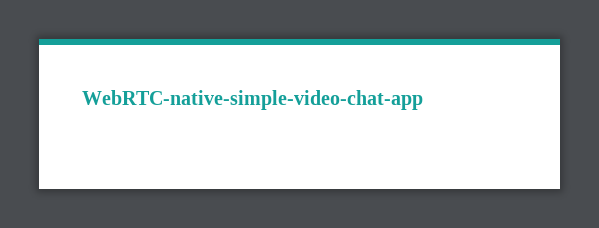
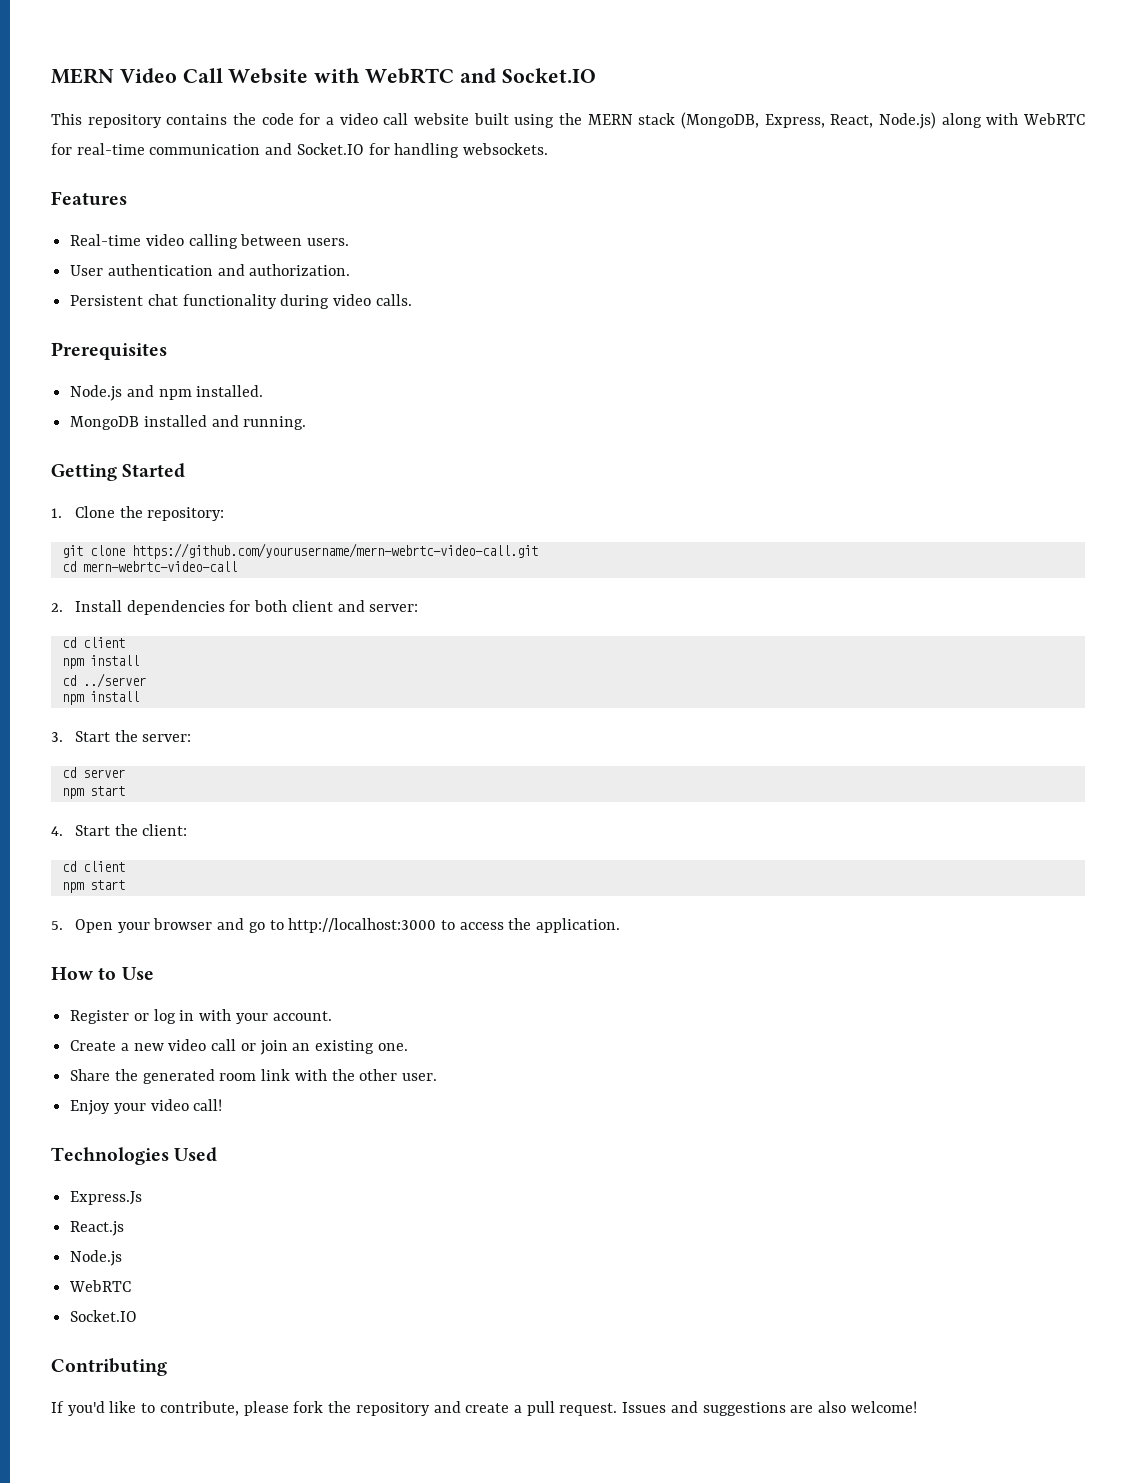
- WebRTC-native-simple-video-chat-app
+ MERN Video Call Website with WebRTC and Socket.IO
+ This repository contains the code for a video call website built using the MERN stack (MongoDB, Express, React, Node.js) along with WebRTC for real-time communication and Socket.IO for handling websockets.
+ Features
+ Real-time video calling between users.
+ User authentication and authorization.
+ Persistent chat functionality during video calls.
+ Prerequisites
+ Node.js and npm installed.
+ MongoDB installed and running.
+ Getting Started
+ 1. Clone the repository:
+ git clone https://github.com/yourusername/mern-webrtc-video-call.git
+ cd mern-webrtc-video-call
+ 2. Install dependencies for both client and server:
+ cd client
+ npm install
+ cd ../server
+ npm install
+ 3. Start the server:
+ cd server
+ npm start
+ 4. Start the client:
+ cd client
+ npm start
+ 5. Open your browser and go to http://localhost:3000 to access the application.
+ How to Use
+ Register or log in with your account.
+ Create a new video call or join an existing one.
+ Share the generated room link with the other user.
+ Enjoy your video call!
+ Technologies Used
+ Express.Js
+ React.js
+ Node.js
+ WebRTC
+ Socket.IO
+ Contributing
+ If you'd like to contribute, please fork the repository and create a pull request. Issues and suggestions are also welcome!

